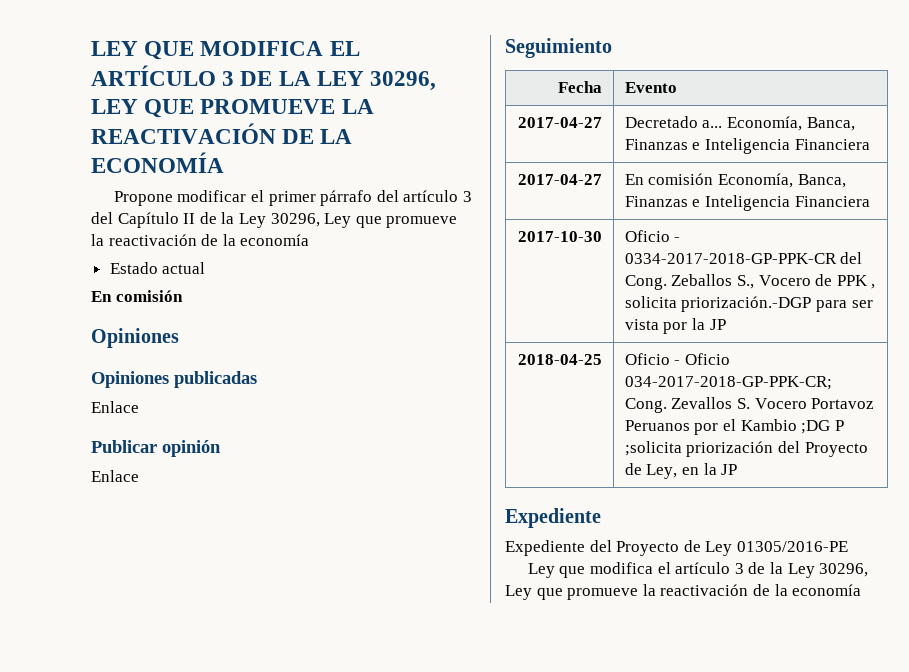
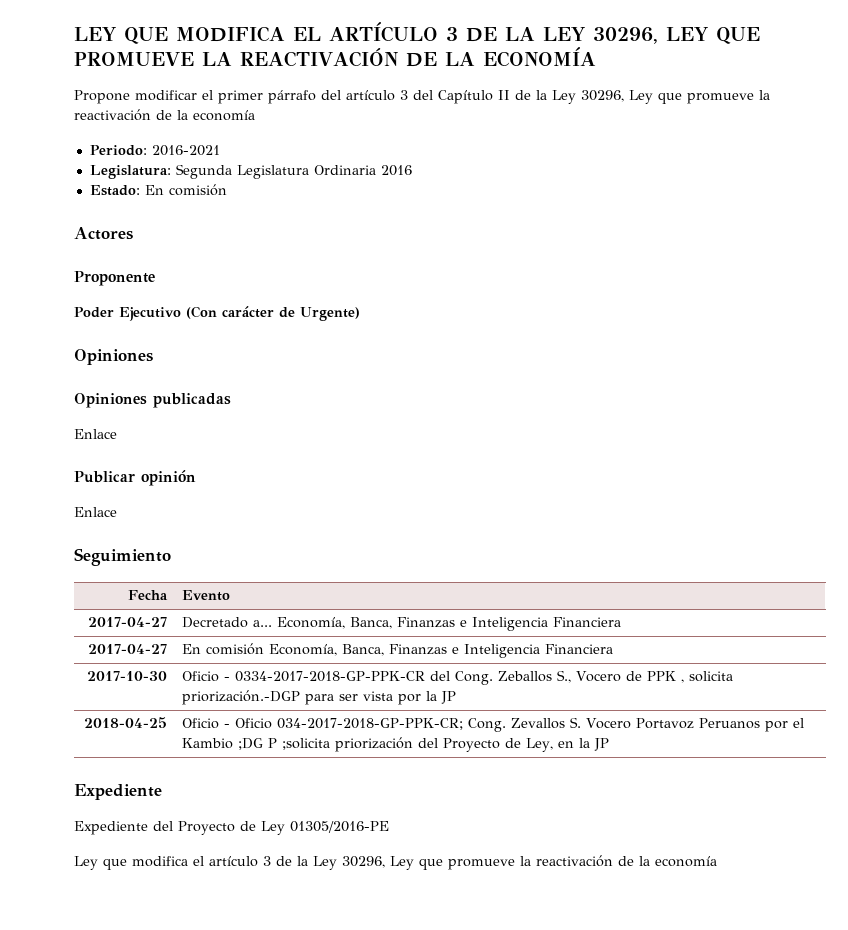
- Estado actual
- En comisión
+ Periodo: 2016-2021
+ Legislatura: Segunda Legislatura Ordinaria 2016
+ Estado: En comisión
+ Actores
+ Proponente
+ Poder Ejecutivo (Con carácter de Urgente)

